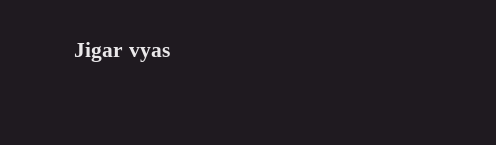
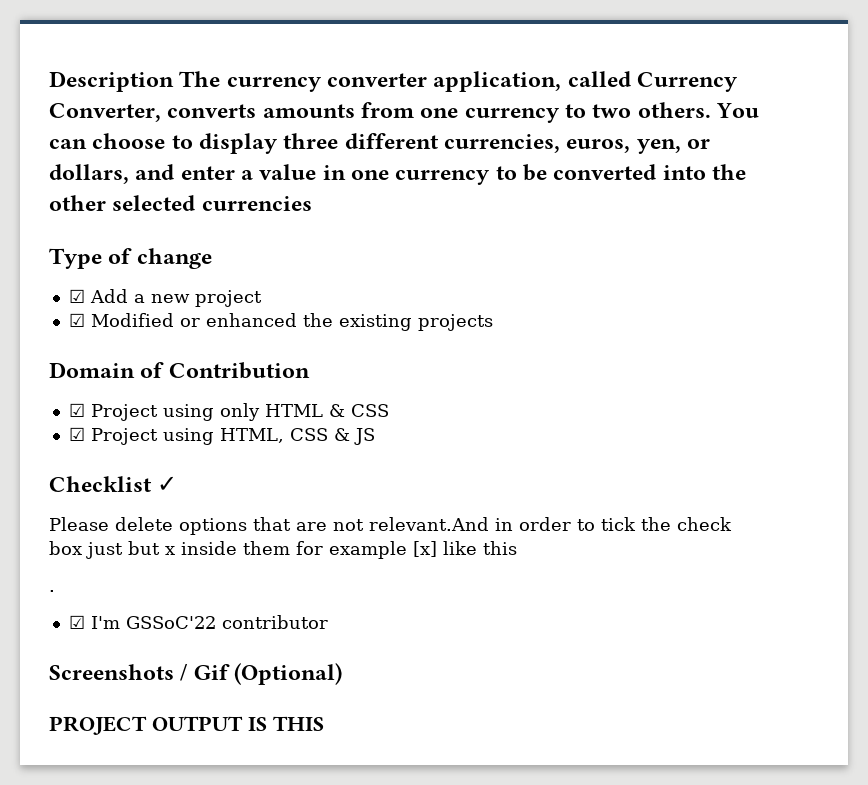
- Jigar vyas
+ Description The currency converter application, called Currency Converter, converts amounts from one currency to two others. You can choose to display three different currencies, euros, yen, or dollars, and enter a value in one currency to be converted into the other selected currencies
+ Type of change
+ ☑ Add a new project
+ ☑ Modified or enhanced the existing projects
+ Domain of Contribution
+ ☑ Project using only HTML & CSS
+ ☑ Project using HTML, CSS & JS
+ Checklist ✓
+ Please delete options that are not relevant.And in order to tick the check box just but x inside them for example [x] like this
+ .
+ ☑ I'm GSSoC'22 contributor
+ Screenshots / Gif (Optional)
+ PROJECT OUTPUT IS THIS

